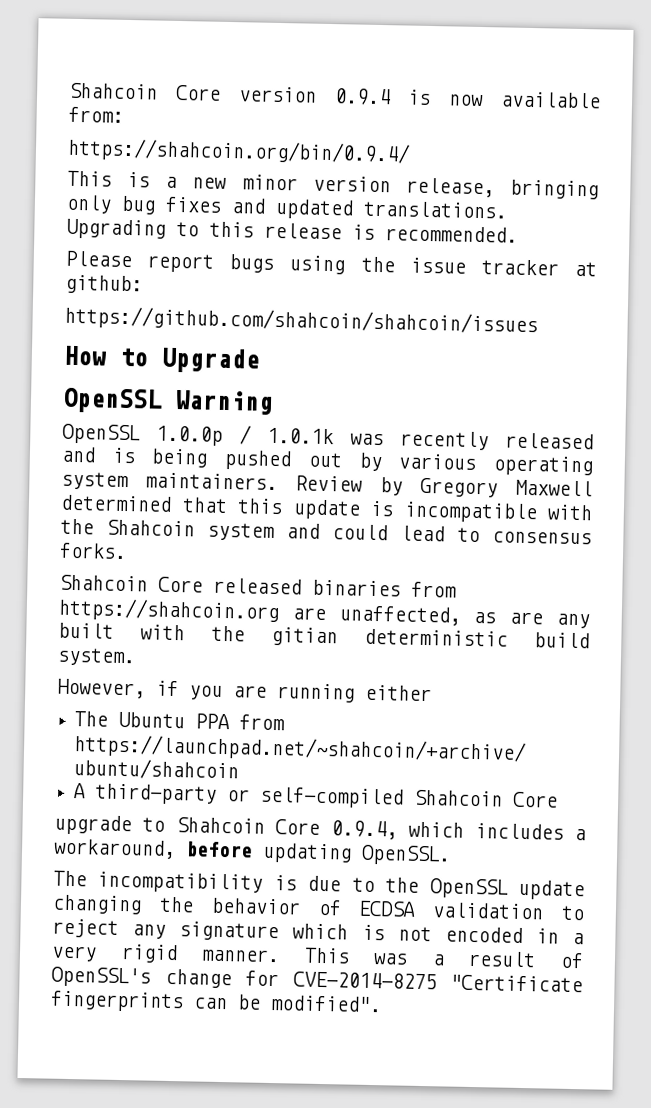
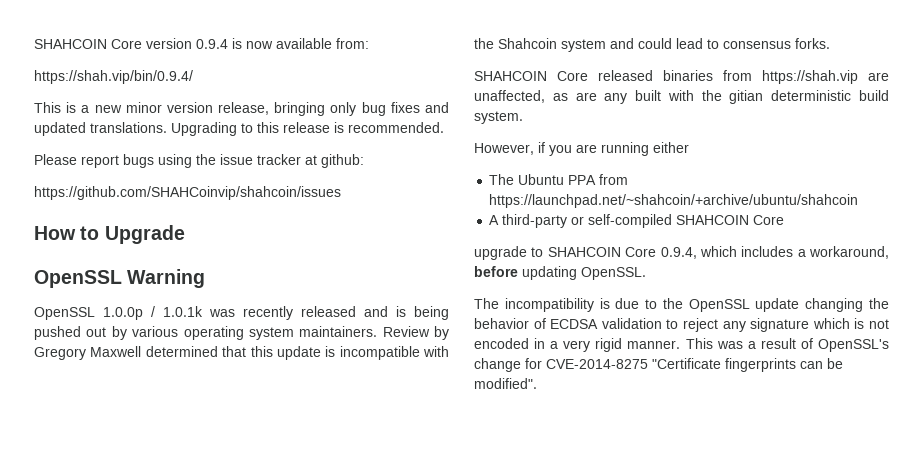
- Shahcoin Core version 0.9.4 is now available from:
+ SHAHCOIN Core version 0.9.4 is now available from:
- https://shahcoin.org/bin/0.9.4/
+ https://shah.vip/bin/0.9.4/
- https://github.com/shahcoin/shahcoin/issues
+ https://github.com/SHAHCoinvip/shahcoin/issues
- Shahcoin Core released binaries from https://shahcoin.org are unaffected, as are any built with the gitian deterministic build system.
+ SHAHCOIN Core released binaries from https://shah.vip are unaffected, as are any built with the gitian deterministic build system.
- A third-party or self-compiled Shahcoin Core
+ A third-party or self-compiled SHAHCOIN Core
- upgrade to Shahcoin Core 0.9.4, which includes a workaround, before updating OpenSSL.
+ upgrade to SHAHCOIN Core 0.9.4, which includes a workaround, before updating OpenSSL.

